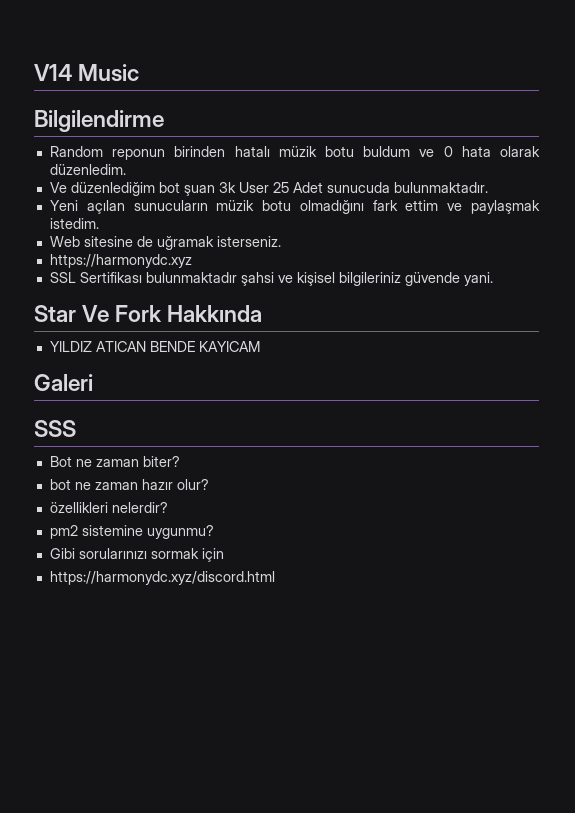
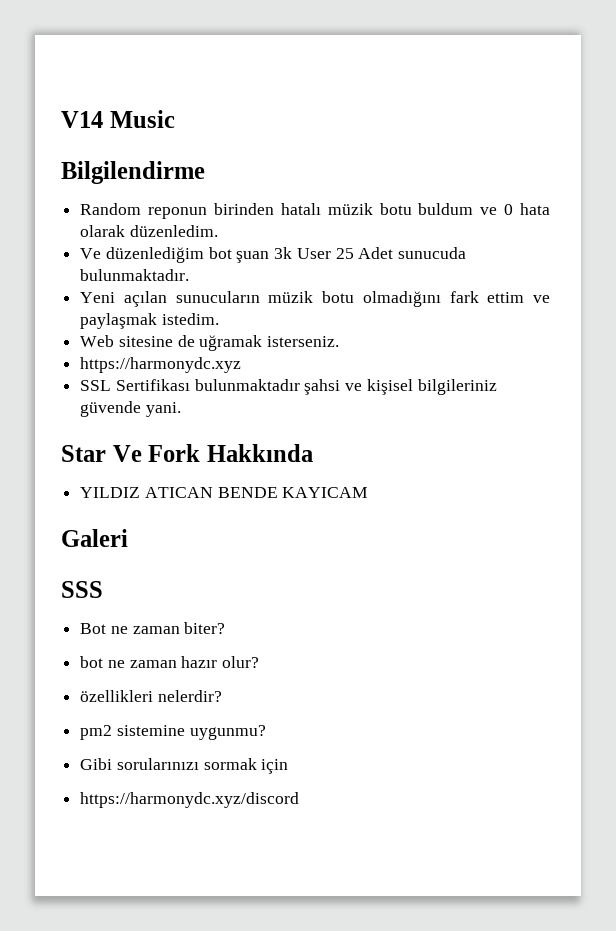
- https://harmonydc.xyz/discord.html
+ https://harmonydc.xyz/discord

